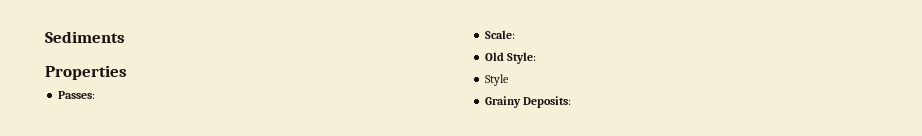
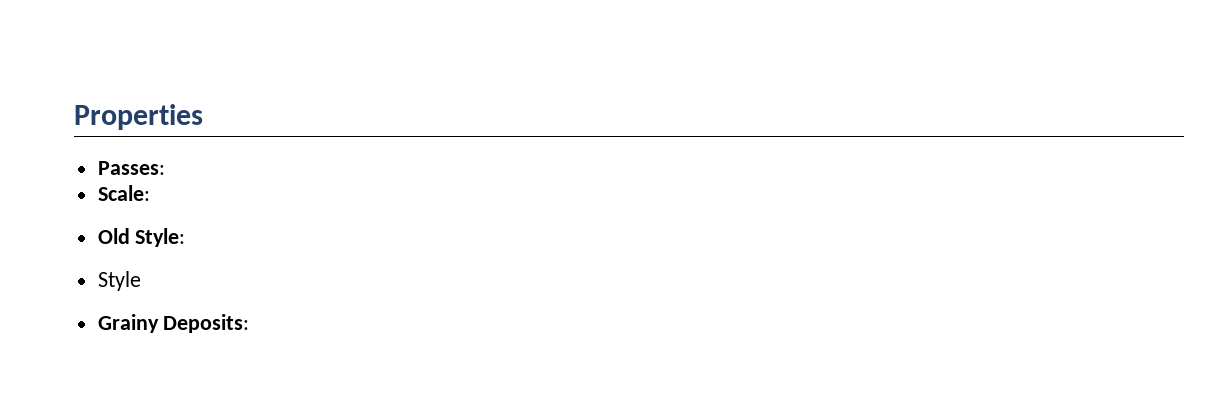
- Sediments

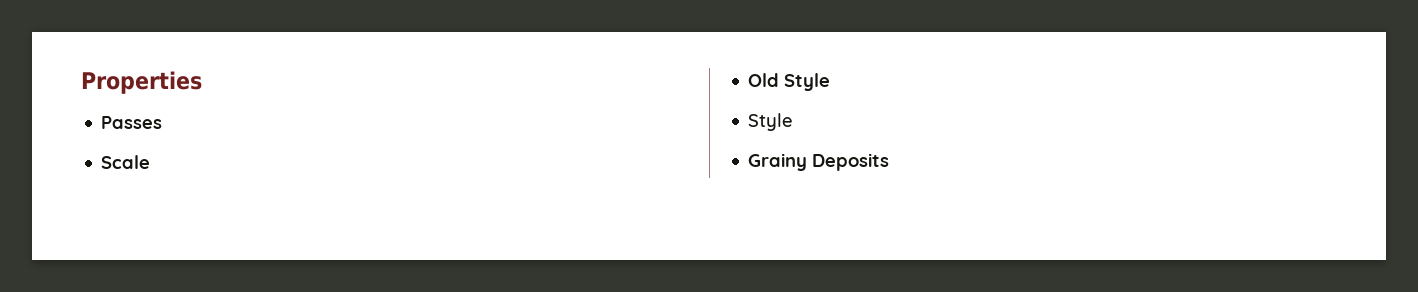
- Passes:
- Scale:
+ Passes
+ Scale
- Old Style:
+ Old Style
- Grainy Deposits:
+ Grainy Deposits

